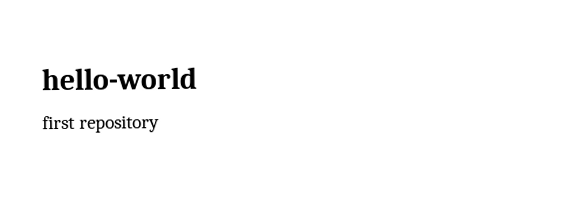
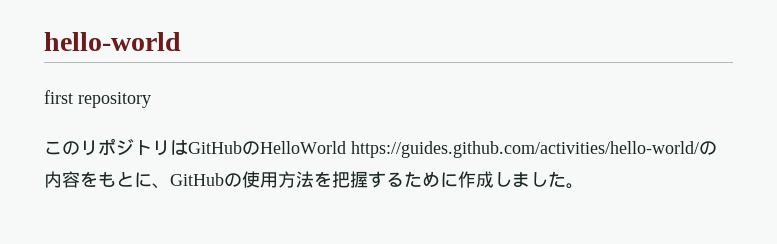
+ このリポジトリはGitHubのHelloWorld https://guides.github.com/activities/hello-world/の内容をもとに、GitHubの使用方法を把握するために作成しました。

